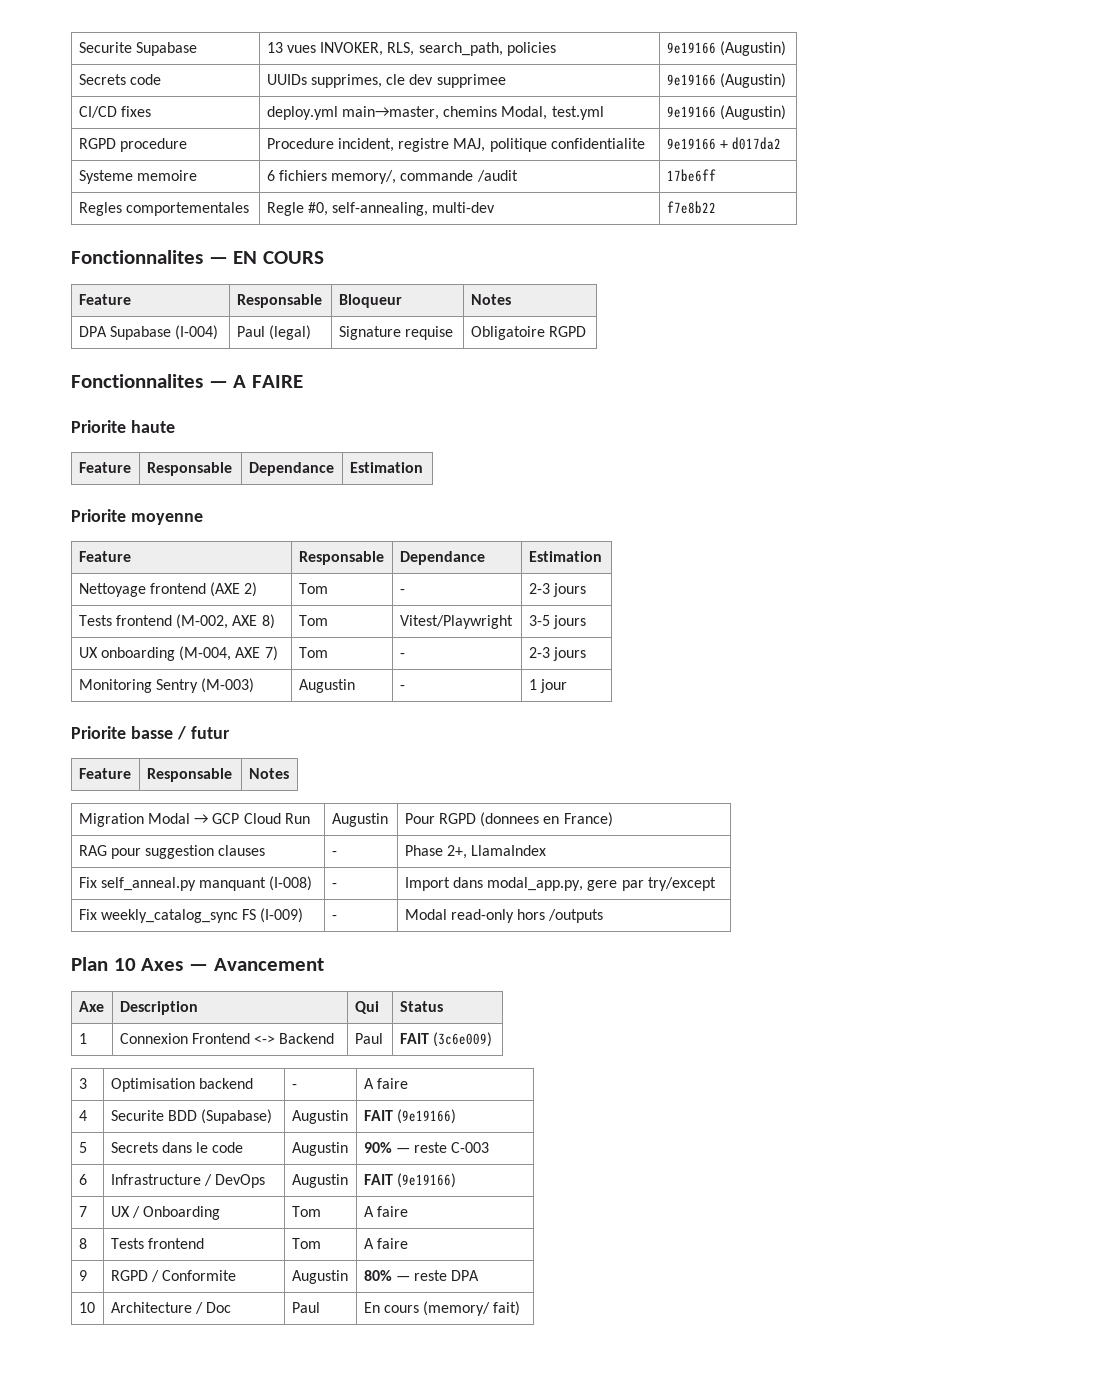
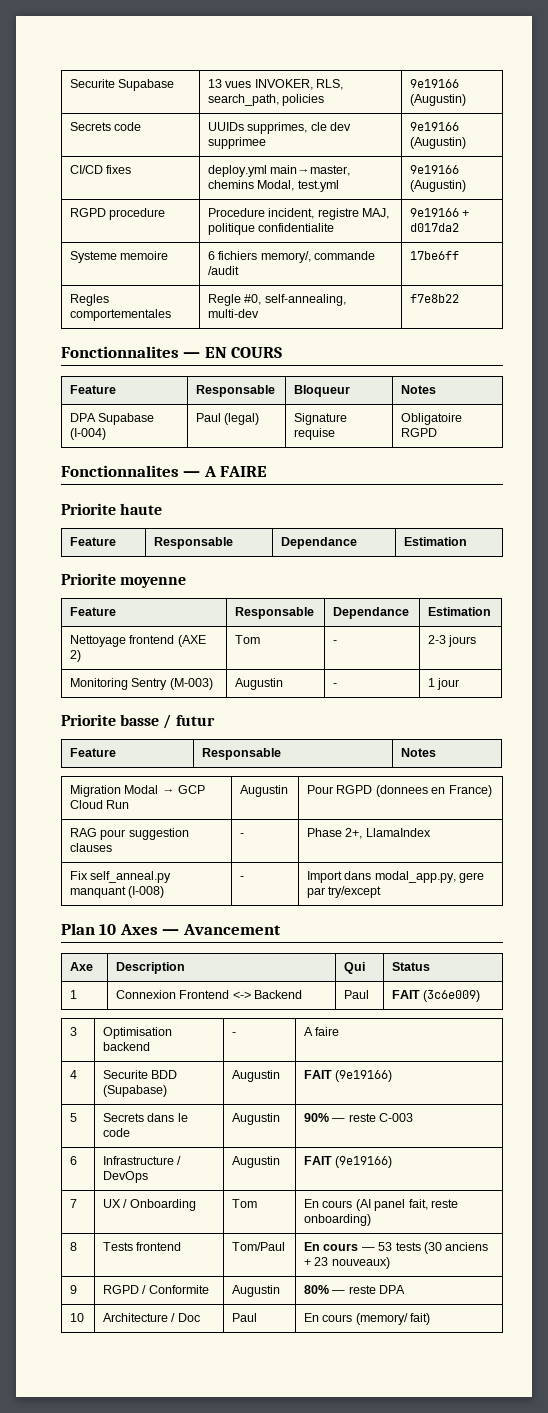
- Tests frontend (M-002, AXE 8) | Tom | Vitest/Playwright | 3-5 jours
- UX onboarding (M-004, AXE 7) | Tom | - | 2-3 jours
- Fix weekly_catalog_sync FS (I-009) | - | Modal read-only hors /outputs
- 7 | UX / Onboarding | Tom | A faire
- 8 | Tests frontend | Tom | A faire
+ 7 | UX / Onboarding | Tom | En cours (AI panel fait, reste onboarding)
+ 8 | Tests frontend | Tom/Paul | En cours — 53 tests (30 anciens + 23 nouveaux)

